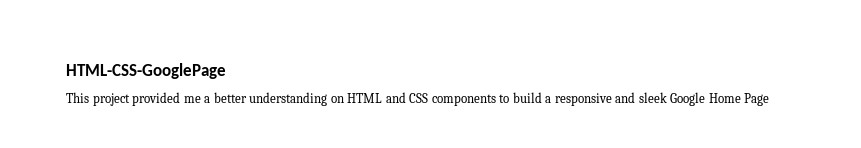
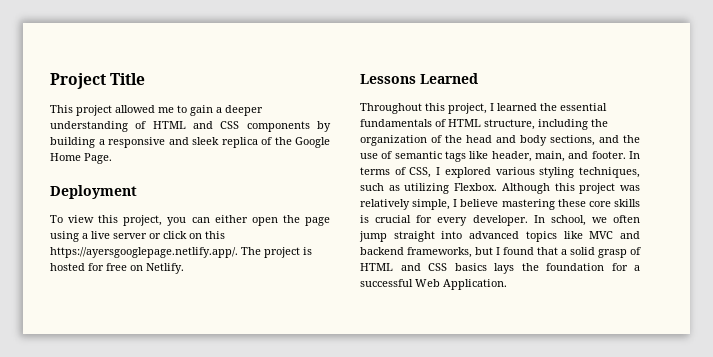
- HTML-CSS-GooglePage
+ Project Title
- This project provided me a better understanding on HTML and CSS components to build a responsive and sleek Google Home Page
+ This project allowed me to gain a deeper understanding of HTML and CSS components by building a responsive and sleek replica of the Google Home Page.
+ Deployment
+ To view this project, you can either open the page using a live server or click on this https://ayersgooglepage.netlify.app/. The project is hosted for free on Netlify.
+ Lessons Learned
+ Throughout this project, I learned the essential fundamentals of HTML structure, including the organization of the head and body sections, and the use of semantic tags like header, main, and footer. In terms of CSS, I explored various styling techniques, such as utilizing Flexbox. Although this project was relatively simple, I believe mastering these core skills is crucial for every developer. In school, we often jump straight into advanced topics like MVC and backend frameworks, but I found that a solid grasp of HTML and CSS basics lays the foundation for a successful Web Application.

